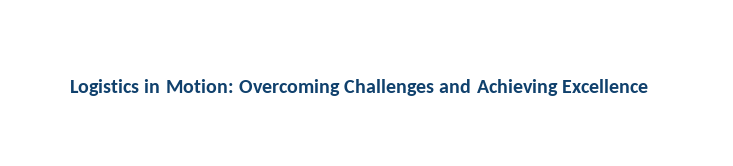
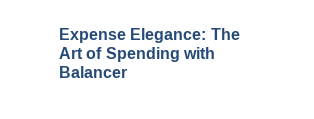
- Logistics in Motion: Overcoming Challenges and Achieving Excellence
+ Expense Elegance: The Art of Spending with Balancer

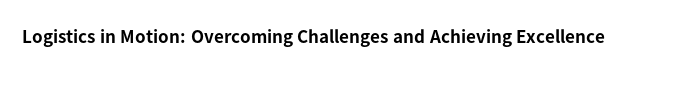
- Expense Elegance: The Art of Spending with Balancer
+ Logistics in Motion: Overcoming Challenges and Achieving Excellence

